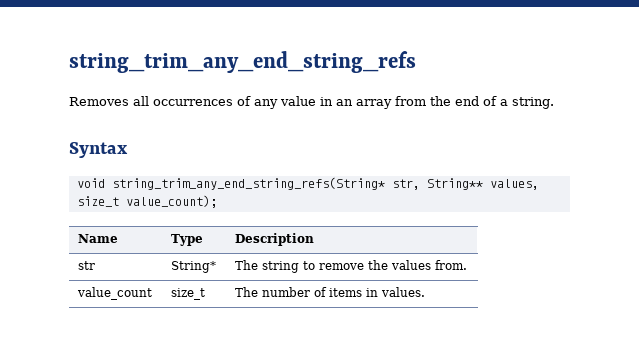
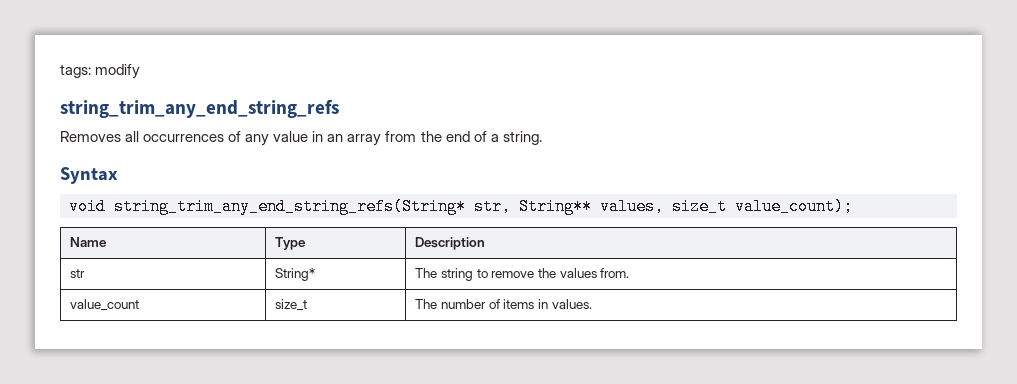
+ tags: modify

